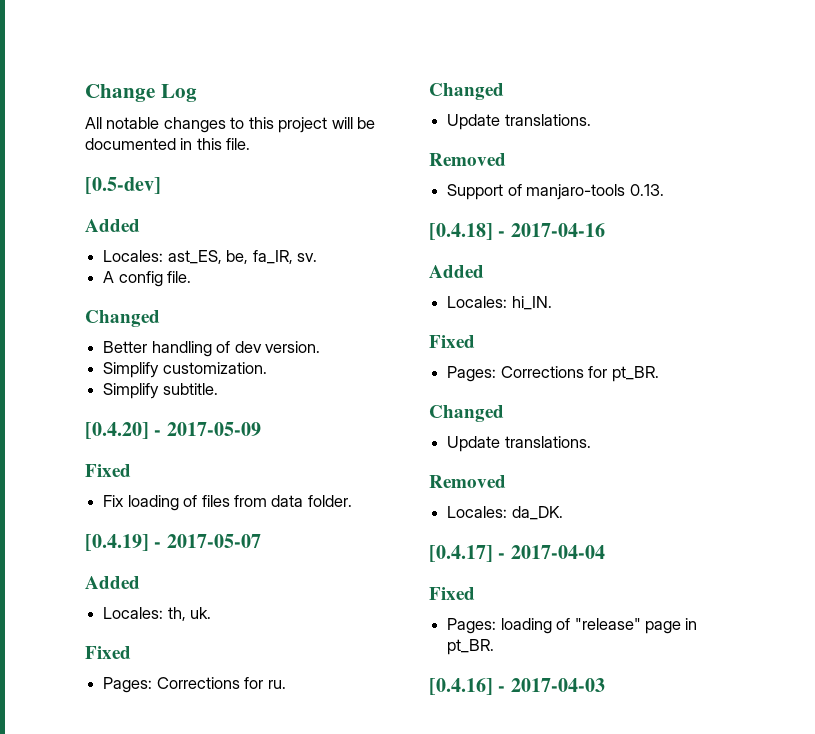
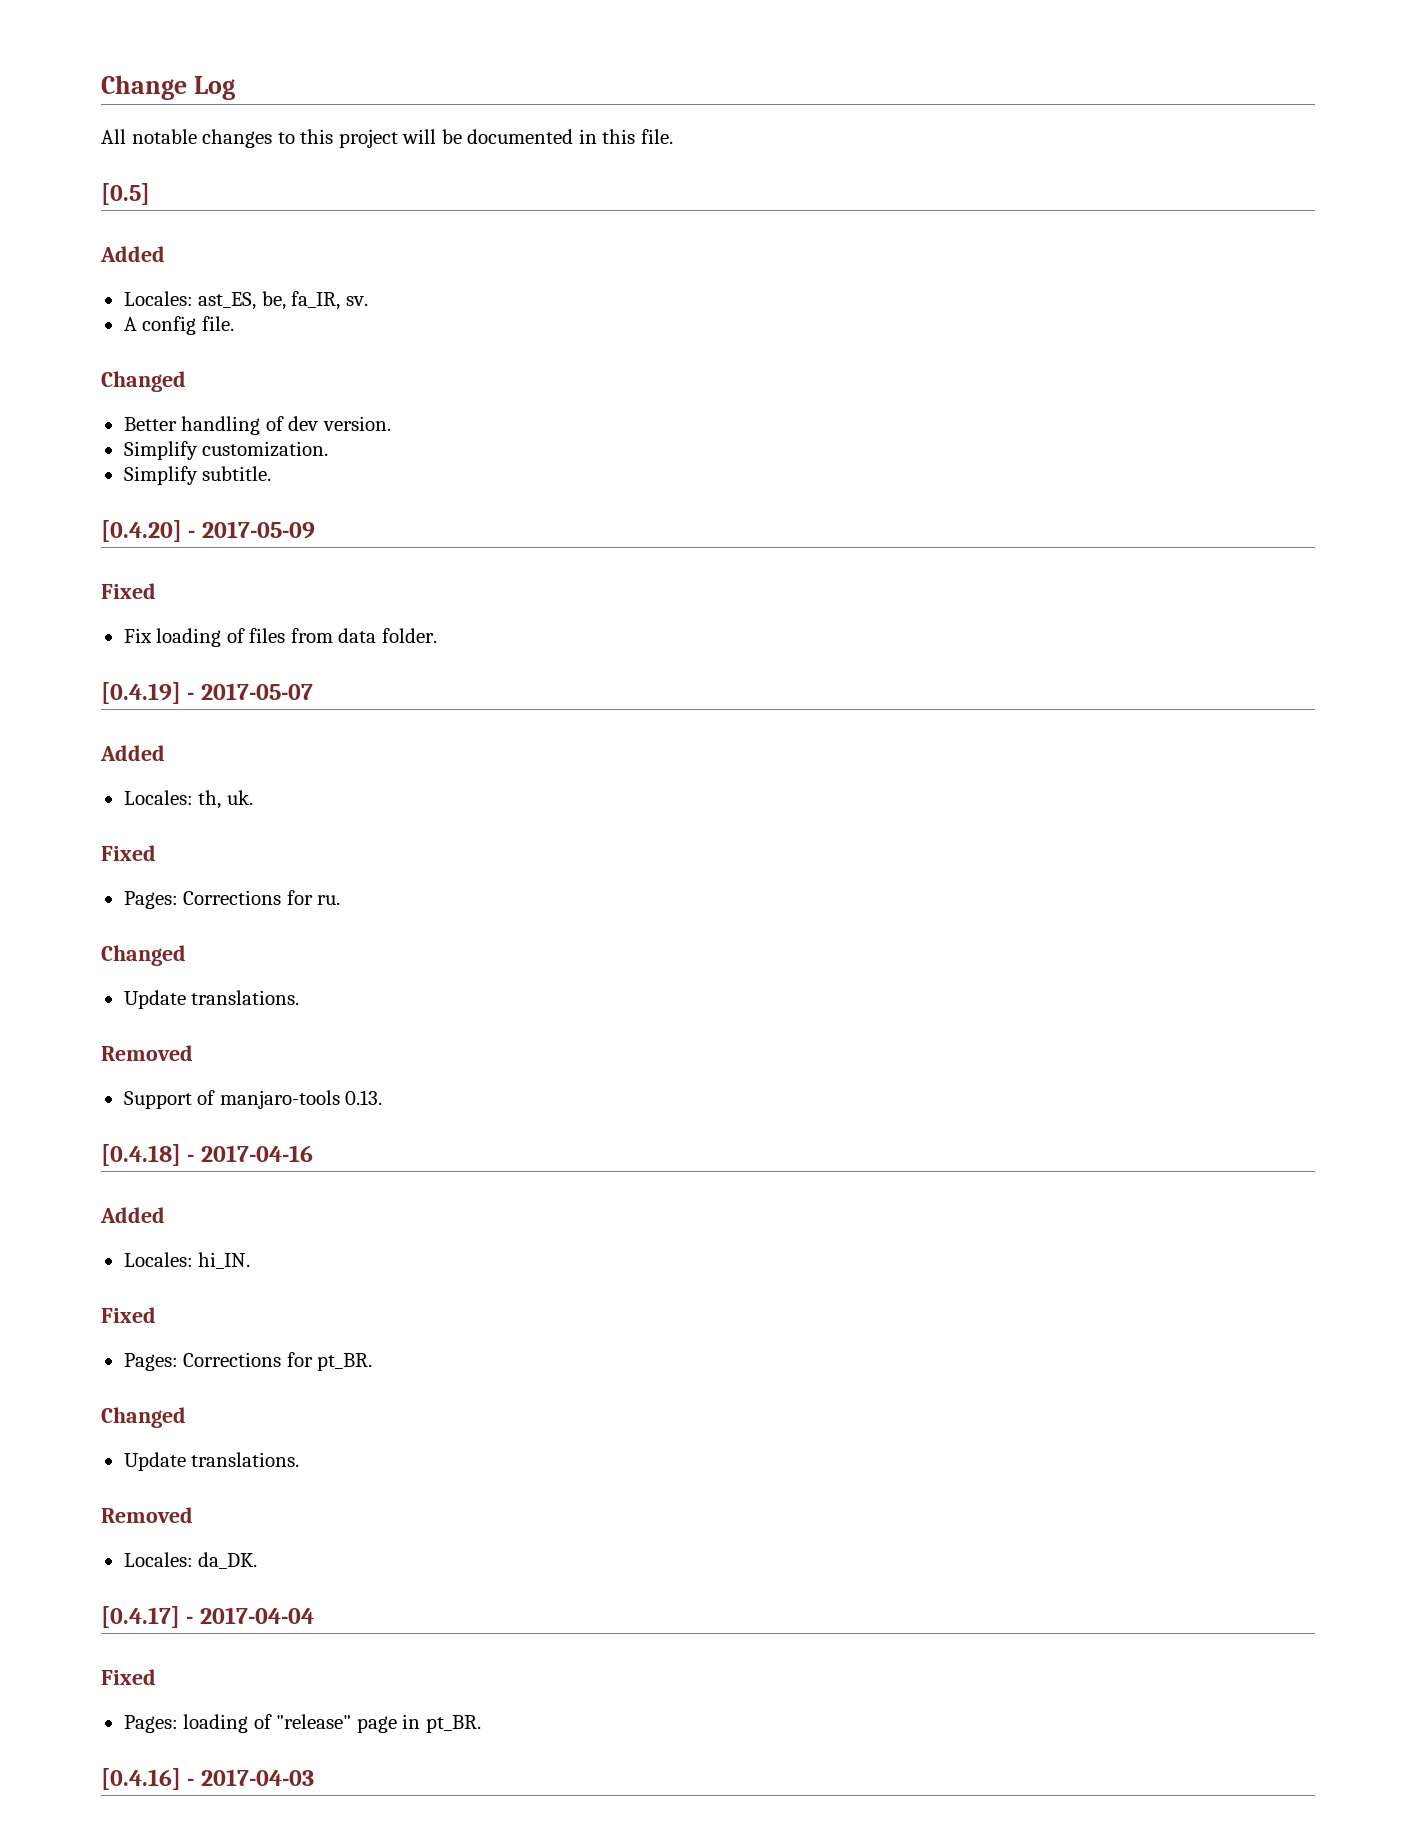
- [0.5-dev]
+ [0.5]

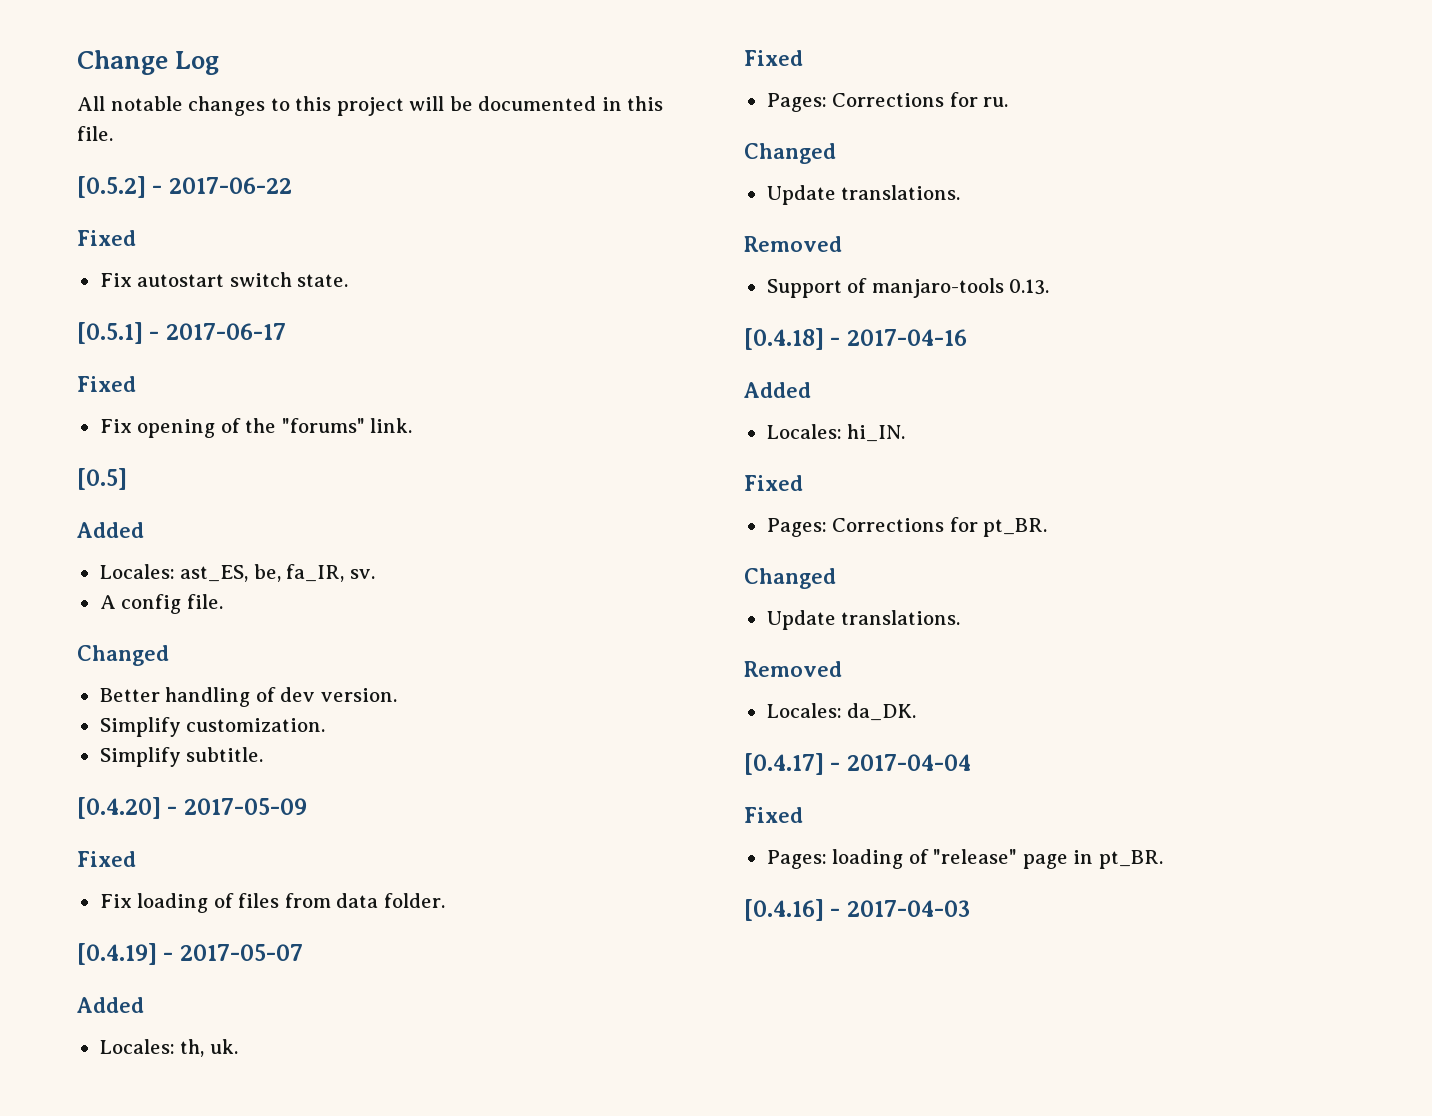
+ [0.5.2] - 2017-06-22
+ Fixed
+ Fix autostart switch state.
+ [0.5.1] - 2017-06-17
+ Fixed
+ Fix opening of the "forums" link.

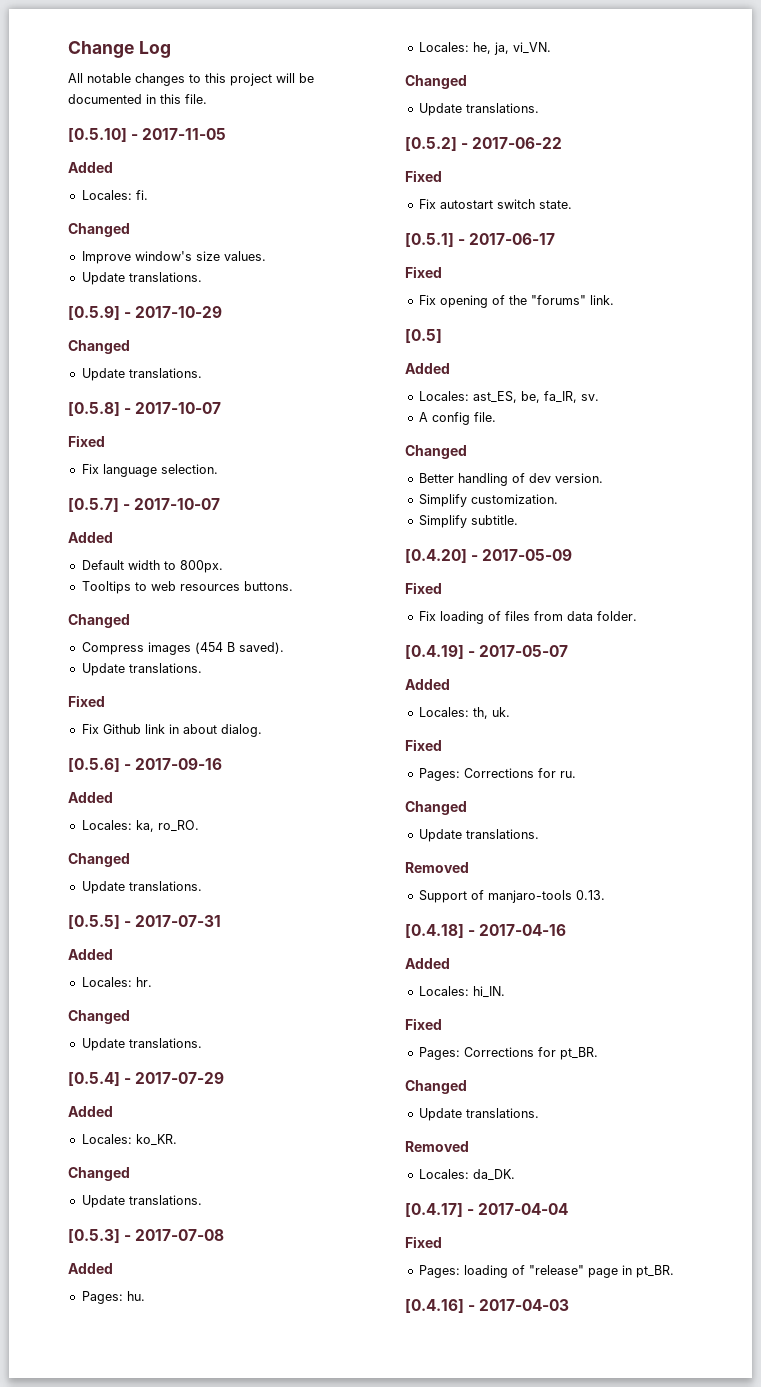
+ [0.5.10] - 2017-11-05
+ Added
+ Locales: fi.
+ Changed
+ Improve window's size values.
+ Update translations.
+ [0.5.9] - 2017-10-29
+ Changed
+ Update translations.
+ [0.5.8] - 2017-10-07
+ Fixed
+ Fix language selection.
+ [0.5.7] - 2017-10-07
+ Added
+ Default width to 800px.
+ Tooltips to web resources buttons.
+ Changed
+ Compress images (454 B saved).
+ Update translations.
+ Fixed
+ Fix Github link in about dialog.
+ [0.5.6] - 2017-09-16
+ Added
+ Locales: ka, ro_RO.
+ Changed
+ Update translations.
+ [0.5.5] - 2017-07-31
+ Added
+ Locales: hr.
+ Changed
+ Update translations.
+ [0.5.4] - 2017-07-29
+ Added
+ Locales: ko_KR.
+ Changed
+ Update translations.
+ [0.5.3] - 2017-07-08
+ Added
+ Pages: hu.
+ Locales: he, ja, vi_VN.
+ Changed
+ Update translations.

